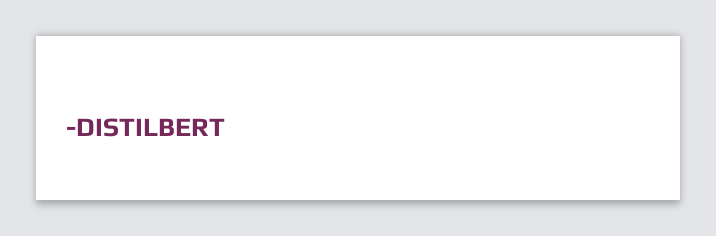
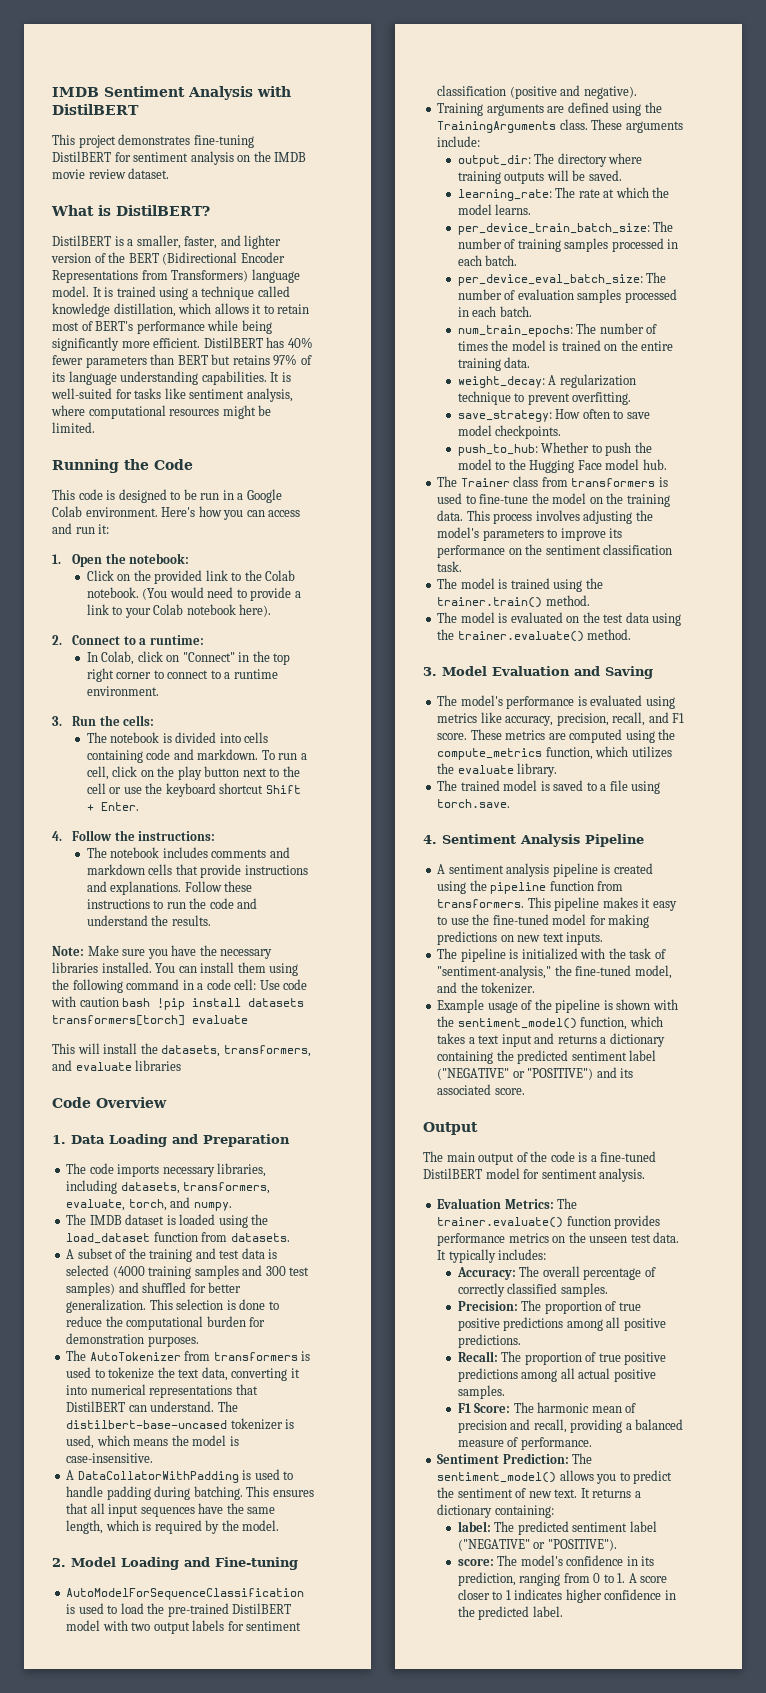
- -DISTILBERT
+ IMDB Sentiment Analysis with DistilBERT
+ This project demonstrates fine-tuning DistilBERT for sentiment analysis on the IMDB movie review dataset.
+ What is DistilBERT?
+ DistilBERT is a smaller, faster, and lighter version of the BERT (Bidirectional Encoder Representations from Transformers) language model. It is trained using a technique called knowledge distillation, which allows it to retain most of BERT's performance while being significantly more efficient. DistilBERT has 40% fewer parameters than BERT but retains 97% of its language understanding capabilities. It is well-suited for tasks like sentiment analysis, where computational resources might be limited.
+ Running the Code
+ This code is designed to be run in a Google Colab environment. Here's how you can access and run it:
+ 1. Open the notebook:
+ Click on the provided link to the Colab notebook. (You would need to provide a link to your Colab notebook here).
+ 2. Connect to a runtime:
+ In Colab, click on "Connect" in the top right corner to connect to a runtime environment.
+ 3. Run the cells:
+ The notebook is divided into cells containing code and markdown. To run a cell, click on the play button next to the cell or use the keyboard shortcut Shift + Enter.
+ 4. Follow the instructions:
+ The notebook includes comments and markdown cells that provide instructions and explanations. Follow these instructions to run the code and understand the results.
+ Note: Make sure you have the necessary libraries installed. You can install them using the following command in a code cell: Use code with caution bash !pip install datasets transformers[torch] evaluate
+ This will install the datasets, transformers, and evaluate libraries
+ Code Overview
+ 1. Data Loading and Preparation
+ The code imports necessary libraries, including datasets, transformers, evaluate, torch, and numpy.
+ The IMDB dataset is loaded using the load_dataset function from datasets.
+ A subset of the training and test data is selected (4000 training samples and 300 test samples) and shuffled for better generalization. This selection is done to reduce the computational burden for demonstration purposes.
+ The AutoTokenizer from transformers is used to tokenize the text data, converting it into numerical representations that DistilBERT can understand. The distilbert-base-uncased tokenizer is used, which means the model is case-insensitive.
+ A DataCollatorWithPadding is used to handle padding during batching. This ensures that all input sequences have the same length, which is required by the model.
+ 2. Model Loading and Fine-tuning
+ AutoModelForSequenceClassification is used to load the pre-trained DistilBERT model with two output labels for sentiment classification (positive and negative).
+ Training arguments are defined using the TrainingArguments class. These arguments include:
+ output_dir: The directory where training outputs will be saved.
+ learning_rate: The rate at which the model learns.
+ per_device_train_batch_size: The number of training samples processed in each batch.
+ per_device_eval_batch_size: The number of evaluation samples processed in each batch.
+ num_train_epochs: The number of times the model is trained on the entire training data.
+ weight_decay: A regularization technique to prevent overfitting.
+ save_strategy: How often to save model checkpoints.
+ push_to_hub: Whether to push the model to the Hugging Face model hub.
+ The Trainer class from transformers is used to fine-tune the model on the training data. This process involves adjusting the model's parameters to improve its performance on the sentiment classification task.
+ The model is trained using the trainer.train() method.
+ The model is evaluated on the test data using the trainer.evaluate() method.
+ 3. Model Evaluation and Saving
+ The model's performance is evaluated using metrics like accuracy, precision, recall, and F1 score. These metrics are computed using the compute_metrics function, which utilizes the evaluate library.
+ The trained model is saved to a file using torch.save.
+ 4. Sentiment Analysis Pipeline
+ A sentiment analysis pipeline is created using the pipeline function from transformers. This pipeline makes it easy to use the fine-tuned model for making predictions on new text inputs.
+ The pipeline is initialized with the task of "sentiment-analysis," the fine-tuned model, and the tokenizer.
+ Example usage of the pipeline is shown with the sentiment_model() function, which takes a text input and returns a dictionary containing the predicted sentiment label ("NEGATIVE" or "POSITIVE") and its associated score.
+ Output
+ The main output of the code is a fine-tuned DistilBERT model for sentiment analysis.
+ Evaluation Metrics: The trainer.evaluate() function provides performance metrics on the unseen test data. It typically includes:
+ Accuracy: The overall percentage of correctly classified samples.
+ Precision: The proportion of true positive predictions among all positive predictions.
+ Recall: The proportion of true positive predictions among all actual positive samples.
+ F1 Score: The harmonic mean of precision and recall, providing a balanced measure of performance.
+ Sentiment Prediction: The sentiment_model() allows you to predict the sentiment of new text. It returns a dictionary containing:
+ label: The predicted sentiment label ("NEGATIVE" or "POSITIVE").
+ score: The model's confidence in its prediction, ranging from 0 to 1. A score closer to 1 indicates higher confidence in the predicted label.

